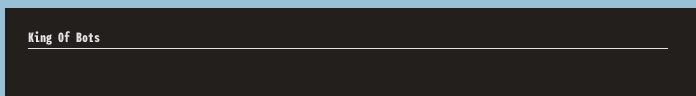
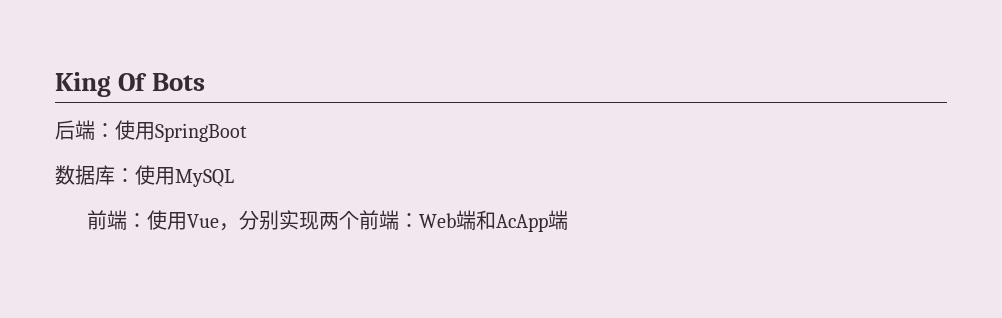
+ 后端：使用SpringBoot
+ 数据库：使用MySQL
+ 前端：使用Vue，分别实现两个前端：Web端和AcApp端

